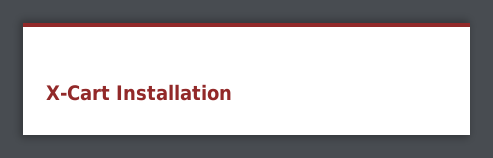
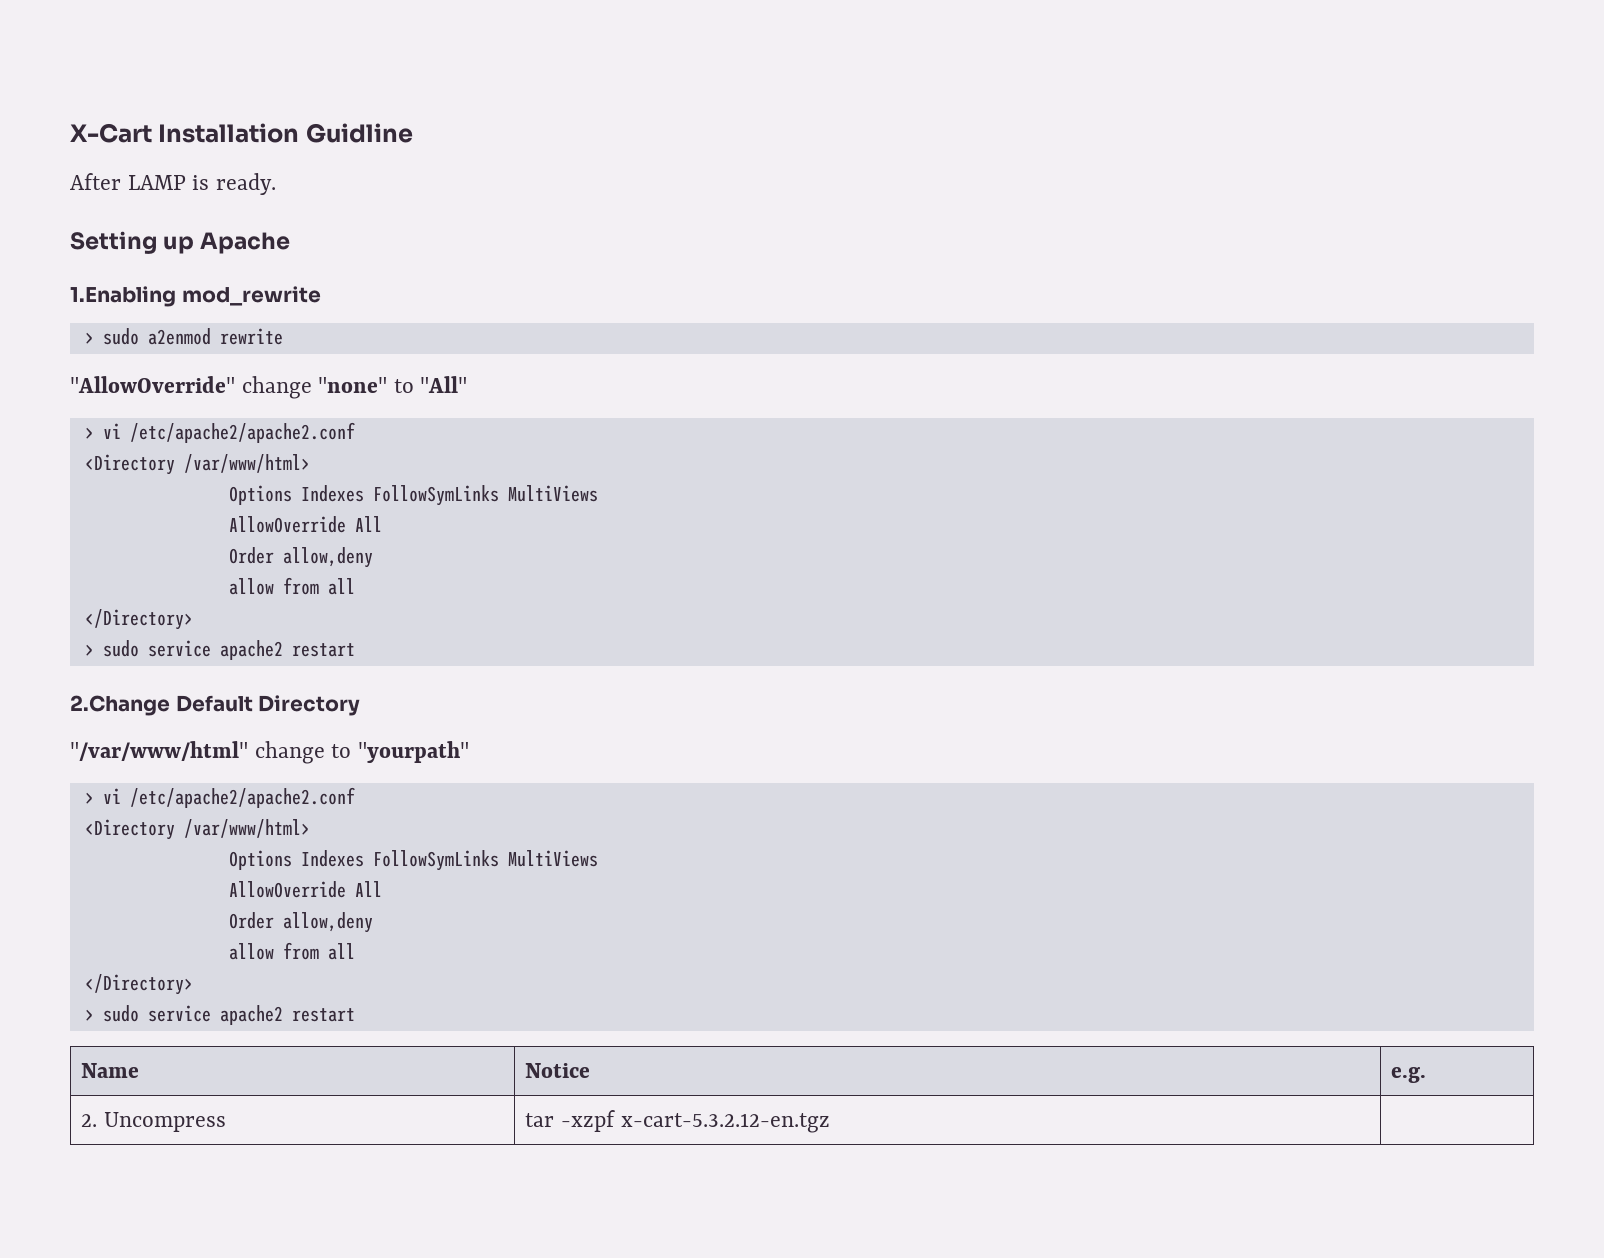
- X-Cart Installation
+ X-Cart Installation Guidline
+ After LAMP is ready.
+ Setting up Apache
+ 1.Enabling mod_rewrite
+ > sudo a2enmod rewrite
+ "AllowOverride" change "none" to "All"
+ > vi /etc/apache2/apache2.conf
+ <Directory /var/www/html>
+ Options Indexes FollowSymLinks MultiViews
+ AllowOverride All
+ Order allow,deny
+ allow from all
+ </Directory>
+ > sudo service apache2 restart
+ 2.Change Default Directory
+ "/var/www/html" change to "yourpath"
+ > vi /etc/apache2/apache2.conf
+ <Directory /var/www/html>
+ Options Indexes FollowSymLinks MultiViews
+ AllowOverride All
+ Order allow,deny
+ allow from all
+ </Directory>
+ > sudo service apache2 restart
+ Name | Notice | e.g.
+ 2. Uncompress | tar -xzpf x-cart-5.3.2.12-en.tgz |

